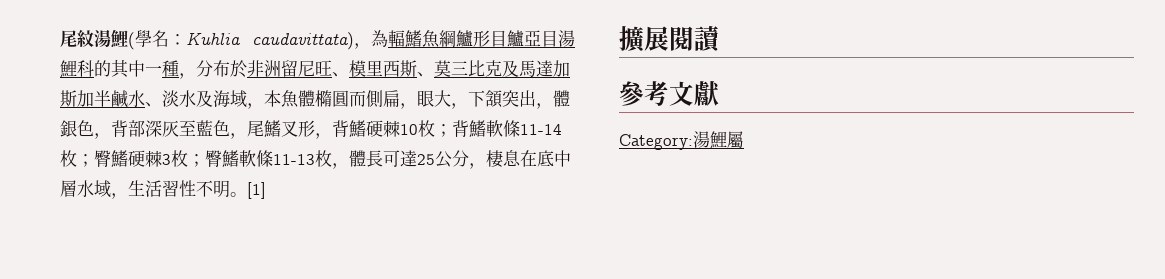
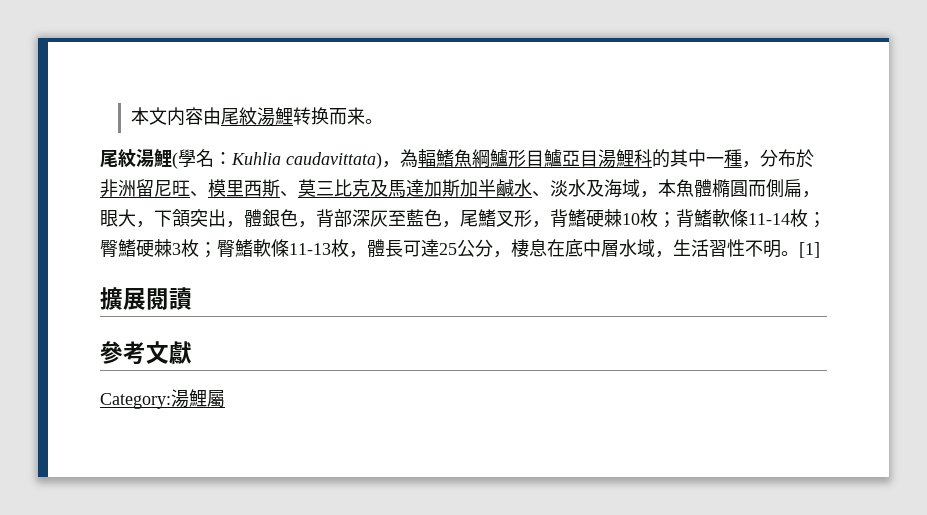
+ 本文内容由尾紋湯鯉转换而来。

